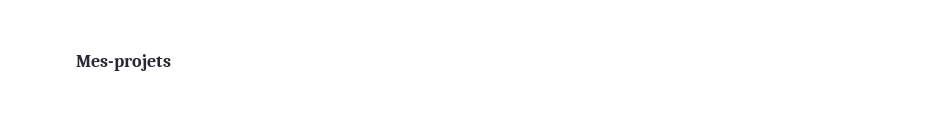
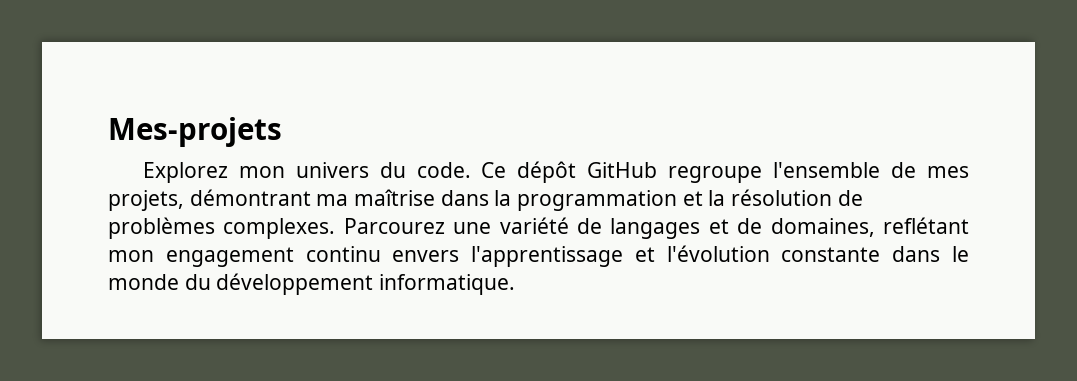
+ Explorez mon univers du code. Ce dépôt GitHub regroupe l'ensemble de mes projets, démontrant ma maîtrise dans la programmation et la résolution de problèmes complexes. Parcourez une variété de langages et de domaines, reflétant mon engagement continu envers l'apprentissage et l'évolution constante dans le monde du développement informatique.

